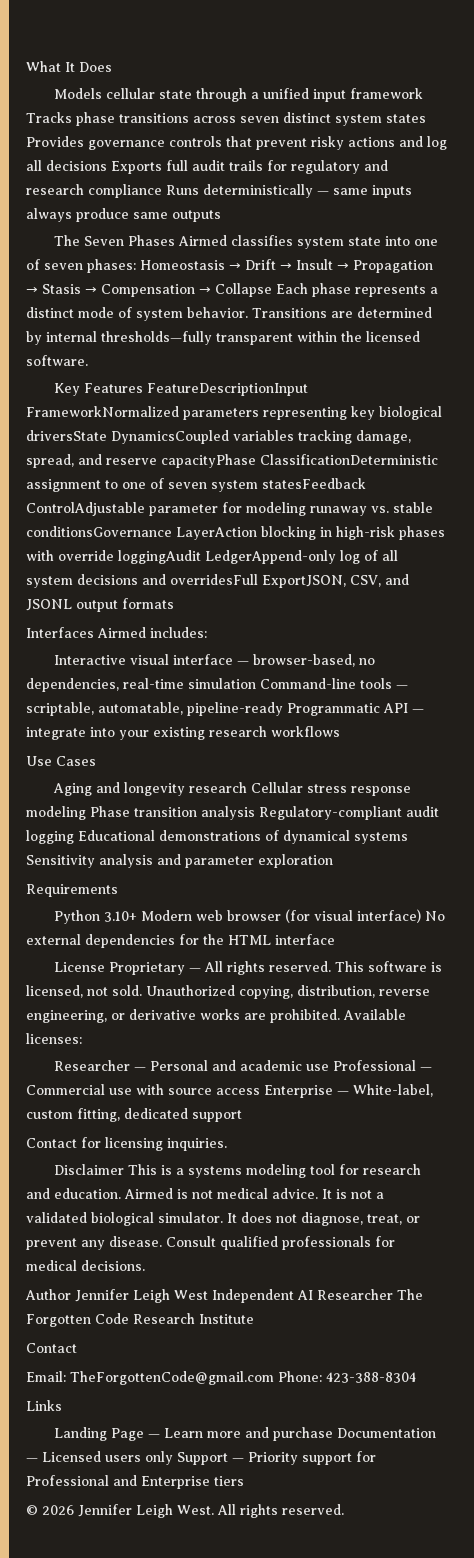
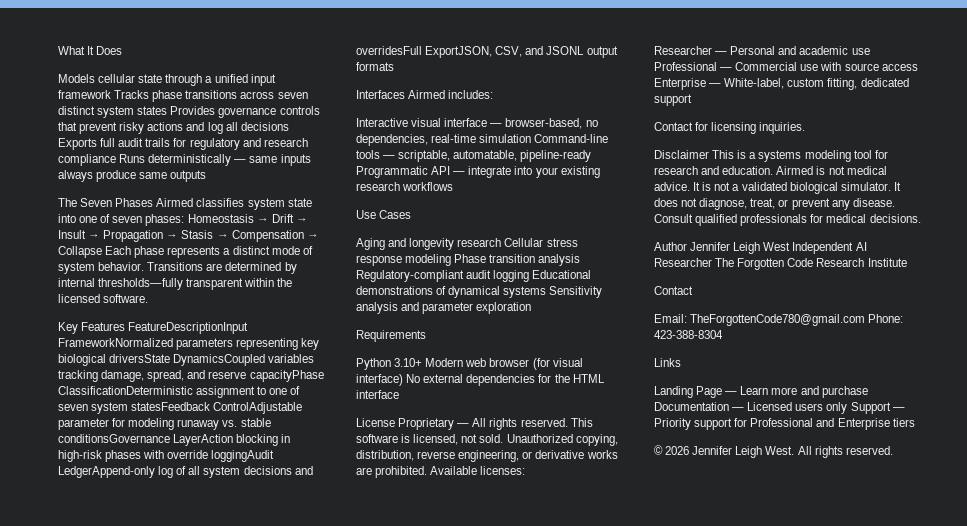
- Email: TheForgottenCode@gmail.com Phone: 423-388-8304
+ Email: TheForgottenCode780@gmail.com Phone: 423-388-8304

